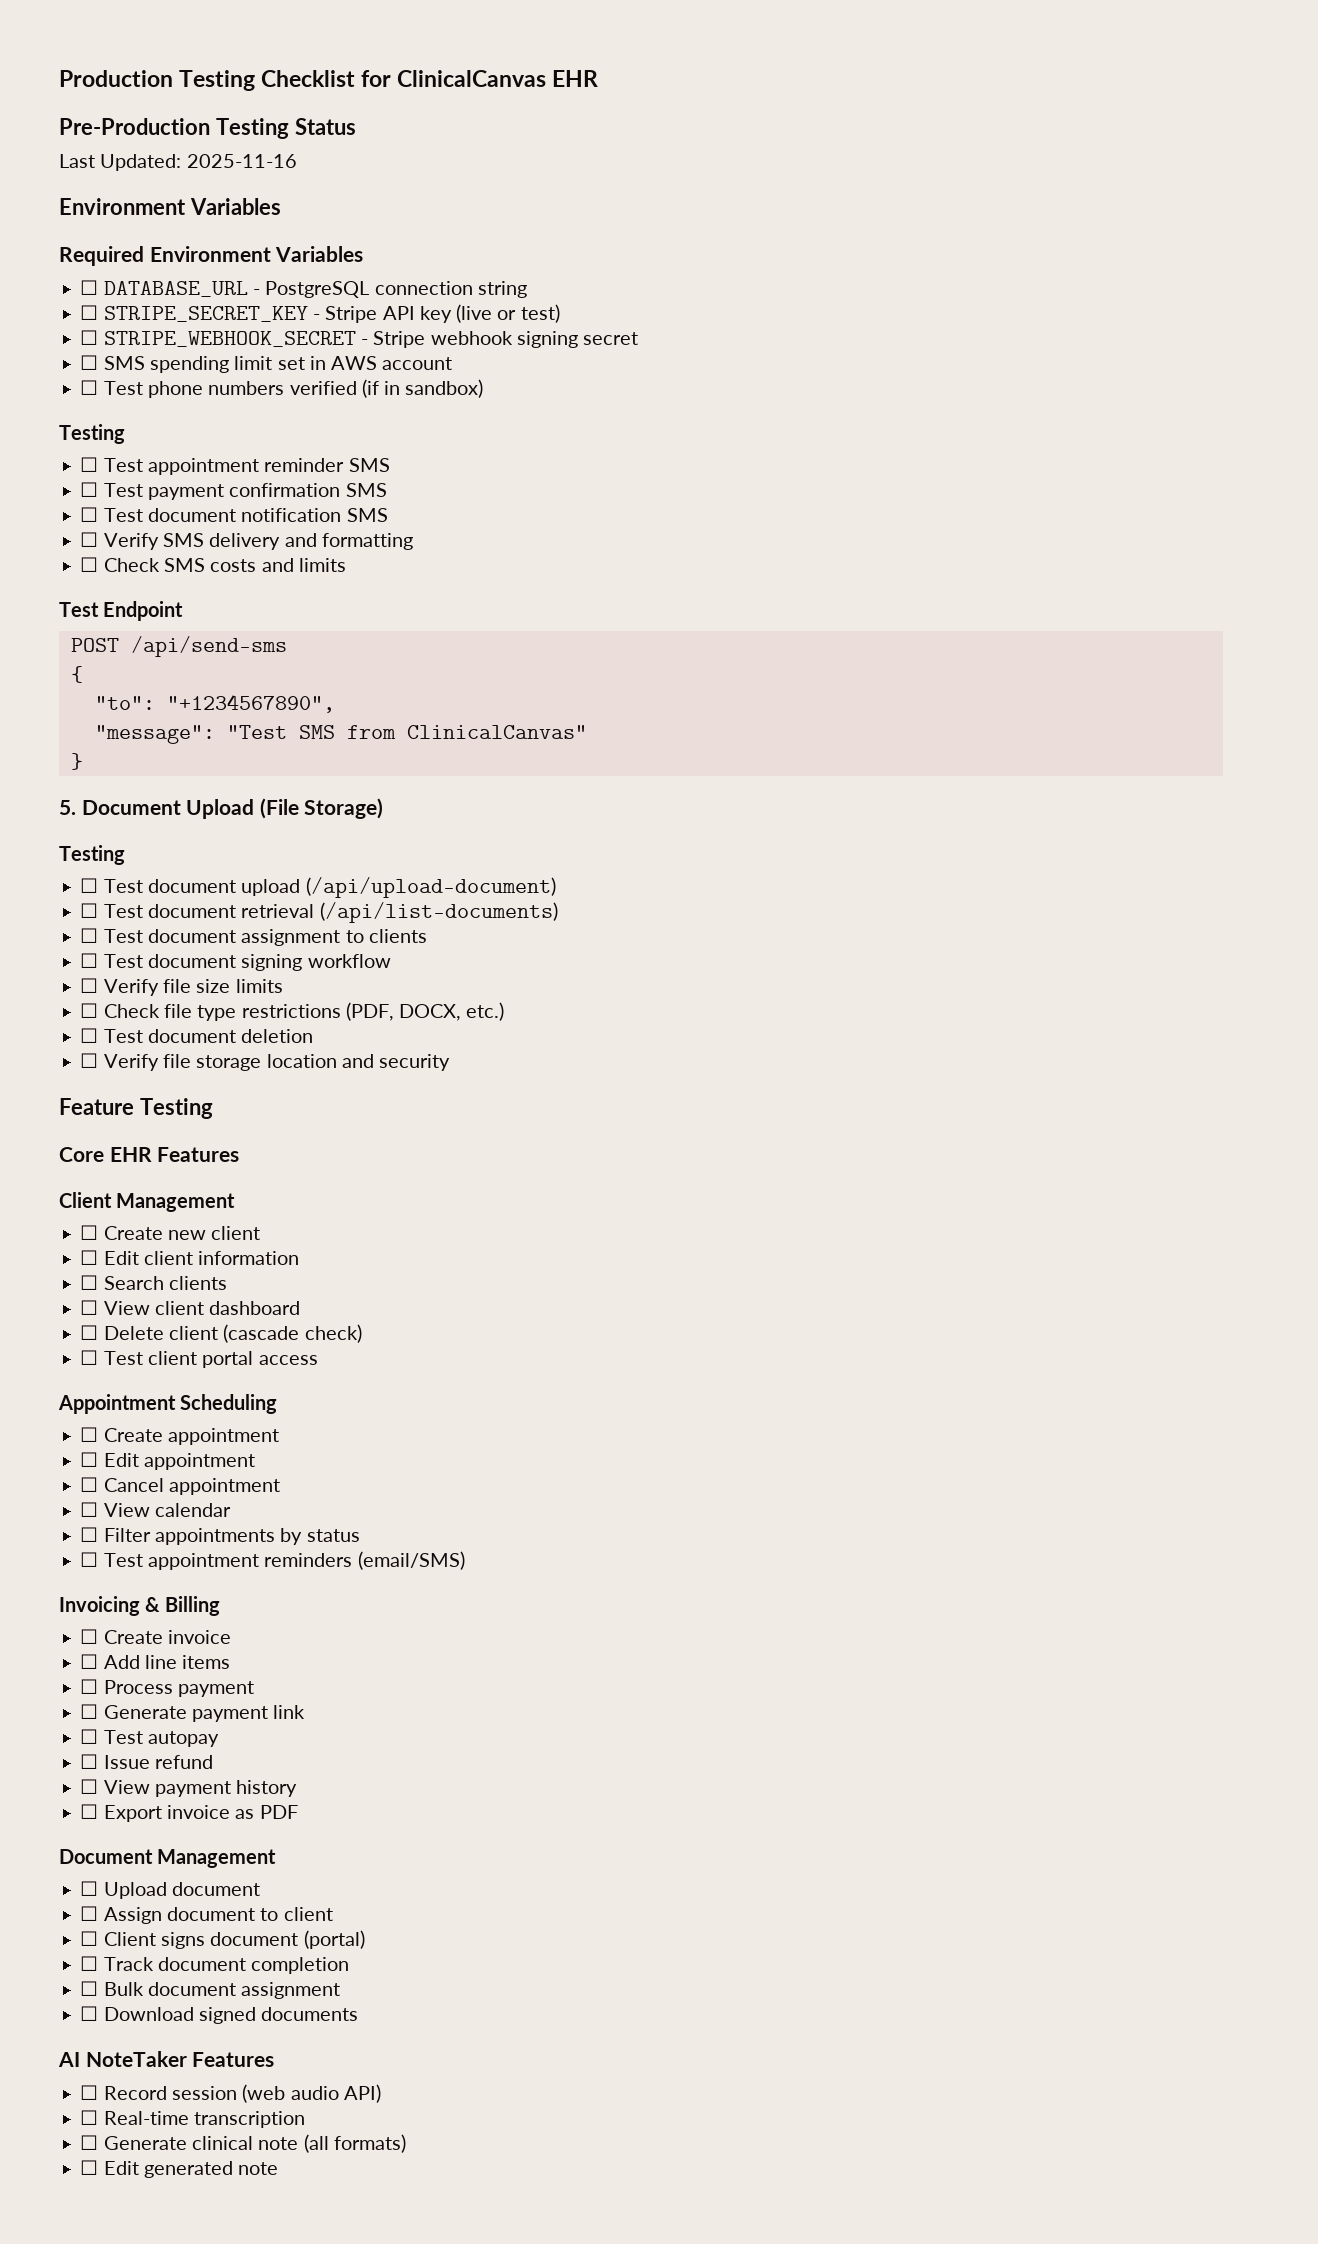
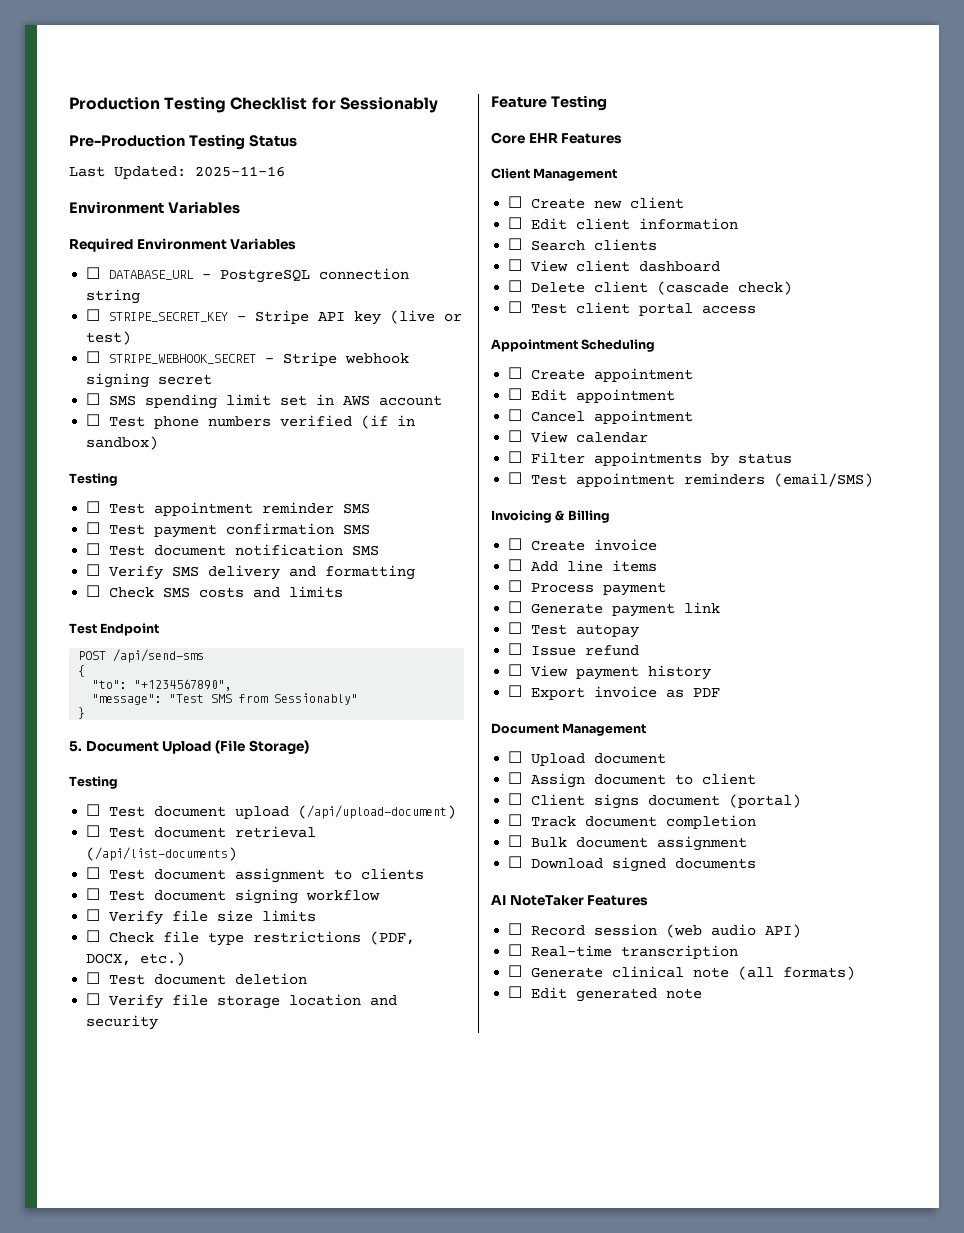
- Production Testing Checklist for ClinicalCanvas EHR
+ Production Testing Checklist for Sessionably
- "message": "Test SMS from ClinicalCanvas"
+ "message": "Test SMS from Sessionably"

